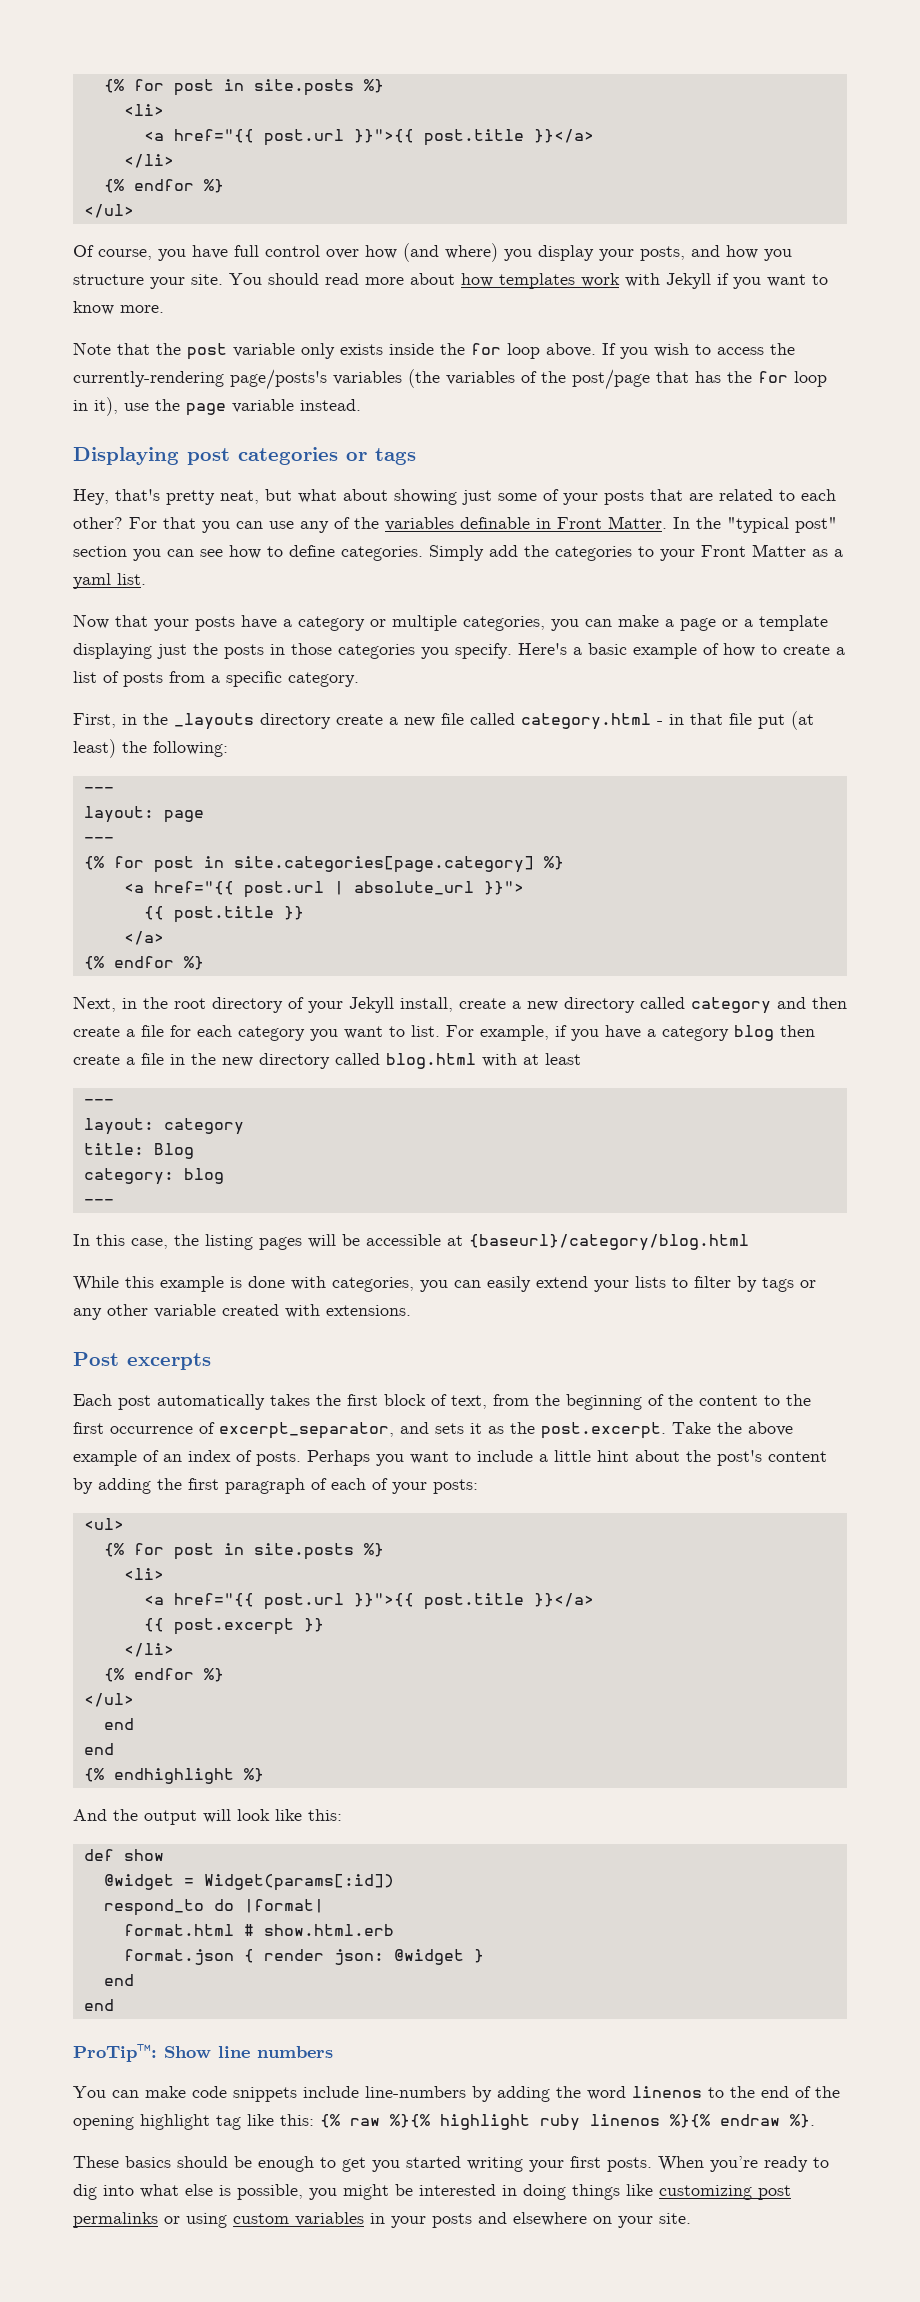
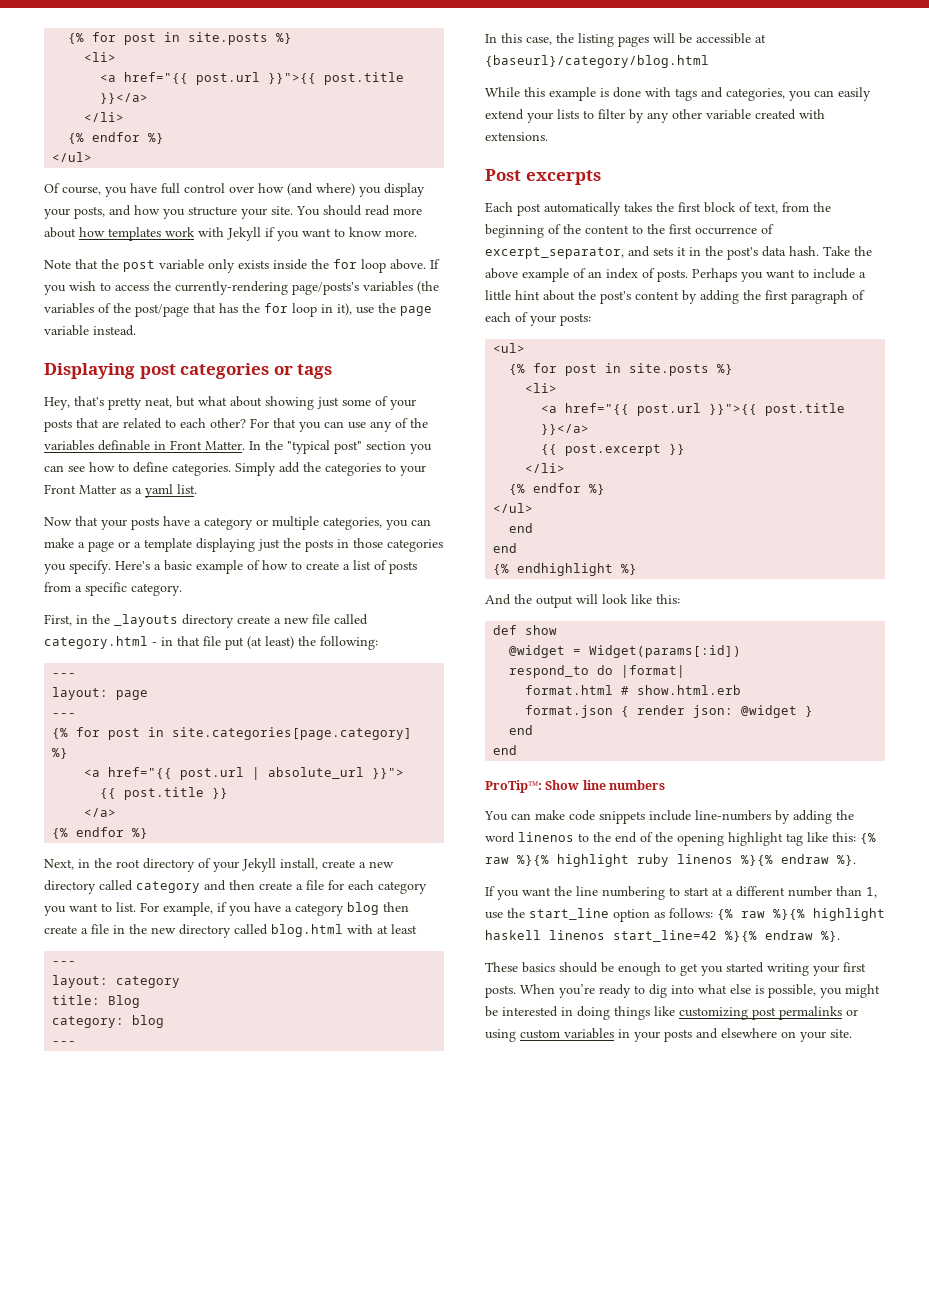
- While this example is done with categories, you can easily extend your lists to filter by tags or any other variable created with extensions.
+ While this example is done with tags and categories, you can easily extend your lists to filter by any other variable created with extensions.
- Each post automatically takes the first block of text, from the beginning of the content to the first occurrence of excerpt_separator, and sets it as the post.excerpt. Take the above example of an index of posts.
+ Each post automatically takes the first block of text, from the beginning of the content to the first occurrence of excerpt_separator, and sets it in the post's data hash. Take the above example of an index of posts.
+ If you want the line numbering to start at a different number than 1, use the start_line option as follows: {% raw %}{% highlight haskell linenos start_line=42 %}{% endraw %}.

